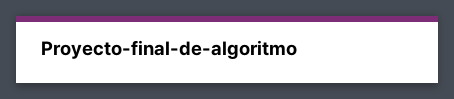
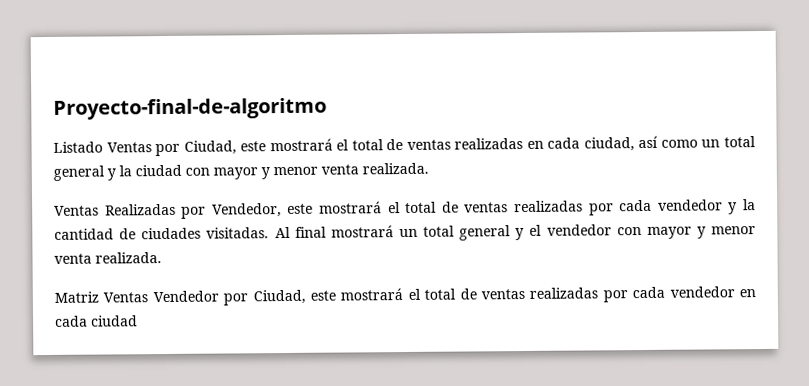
+ Listado Ventas por Ciudad, este mostrará el total de ventas realizadas en cada ciudad, así como un total general y la ciudad con mayor y menor venta realizada.
+ Ventas Realizadas por Vendedor, este mostrará el total de ventas realizadas por cada vendedor y la cantidad de ciudades visitadas. Al final mostrará un total general y el vendedor con mayor y menor venta realizada.
+ Matriz Ventas Vendedor por Ciudad, este mostrará el total de ventas realizadas por cada vendedor en cada ciudad

